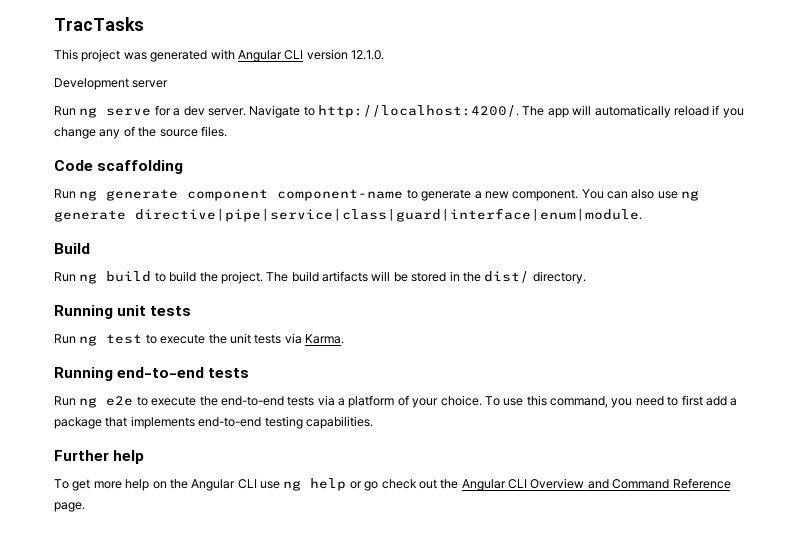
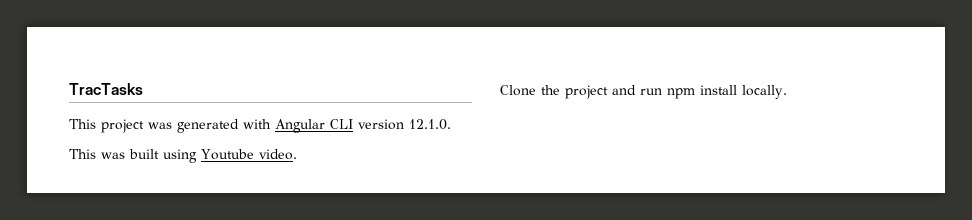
- Development server
- Run ng serve for a dev server. Navigate to http://localhost:4200/. The app will automatically reload if you change any of the source files.
- Code scaffolding
- Run ng generate component component-name to generate a new component. You can also use ng generate directive|pipe|service|class|guard|interface|enum|module.
- Build
- Run ng build to build the project. The build artifacts will be stored in the dist/ directory.
- Running unit tests
- Run ng test to execute the unit tests via Karma.
- Running end-to-end tests
- Run ng e2e to execute the end-to-end tests via a platform of your choice. To use this command, you need to first add a package that implements end-to-end testing capabilities.
- Further help
- To get more help on the Angular CLI use ng help or go check out the Angular CLI Overview and Command Reference page.
+ This was built using Youtube video.
+ Clone the project and run npm install locally.

